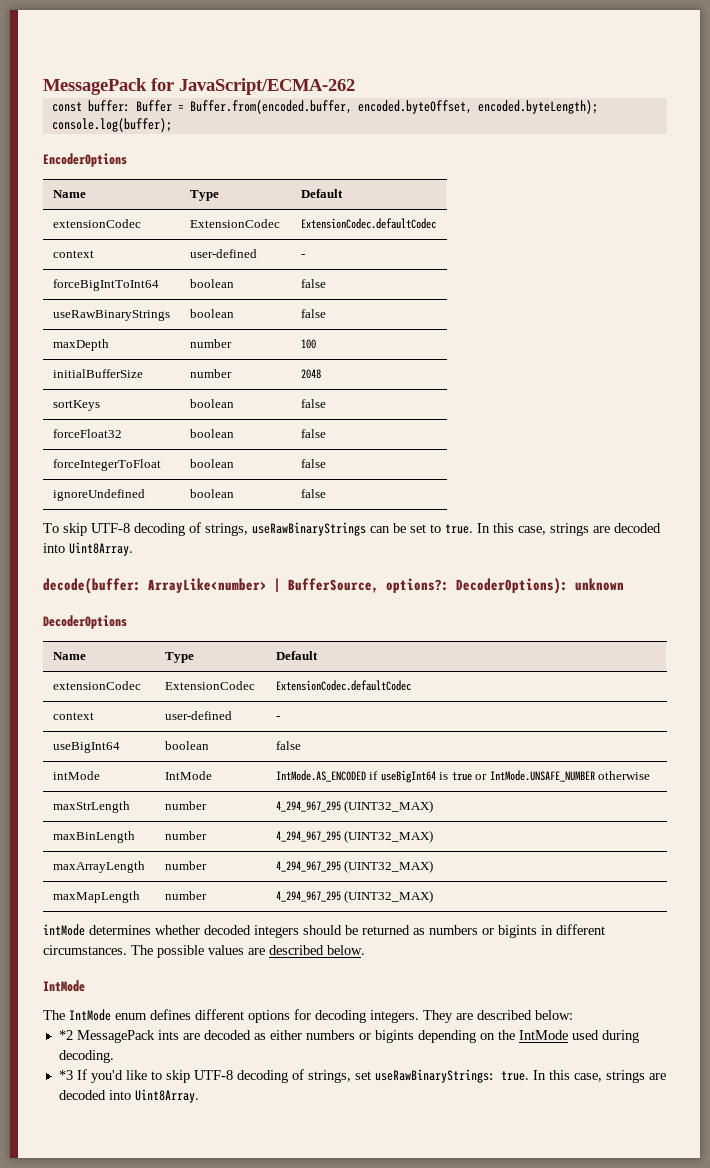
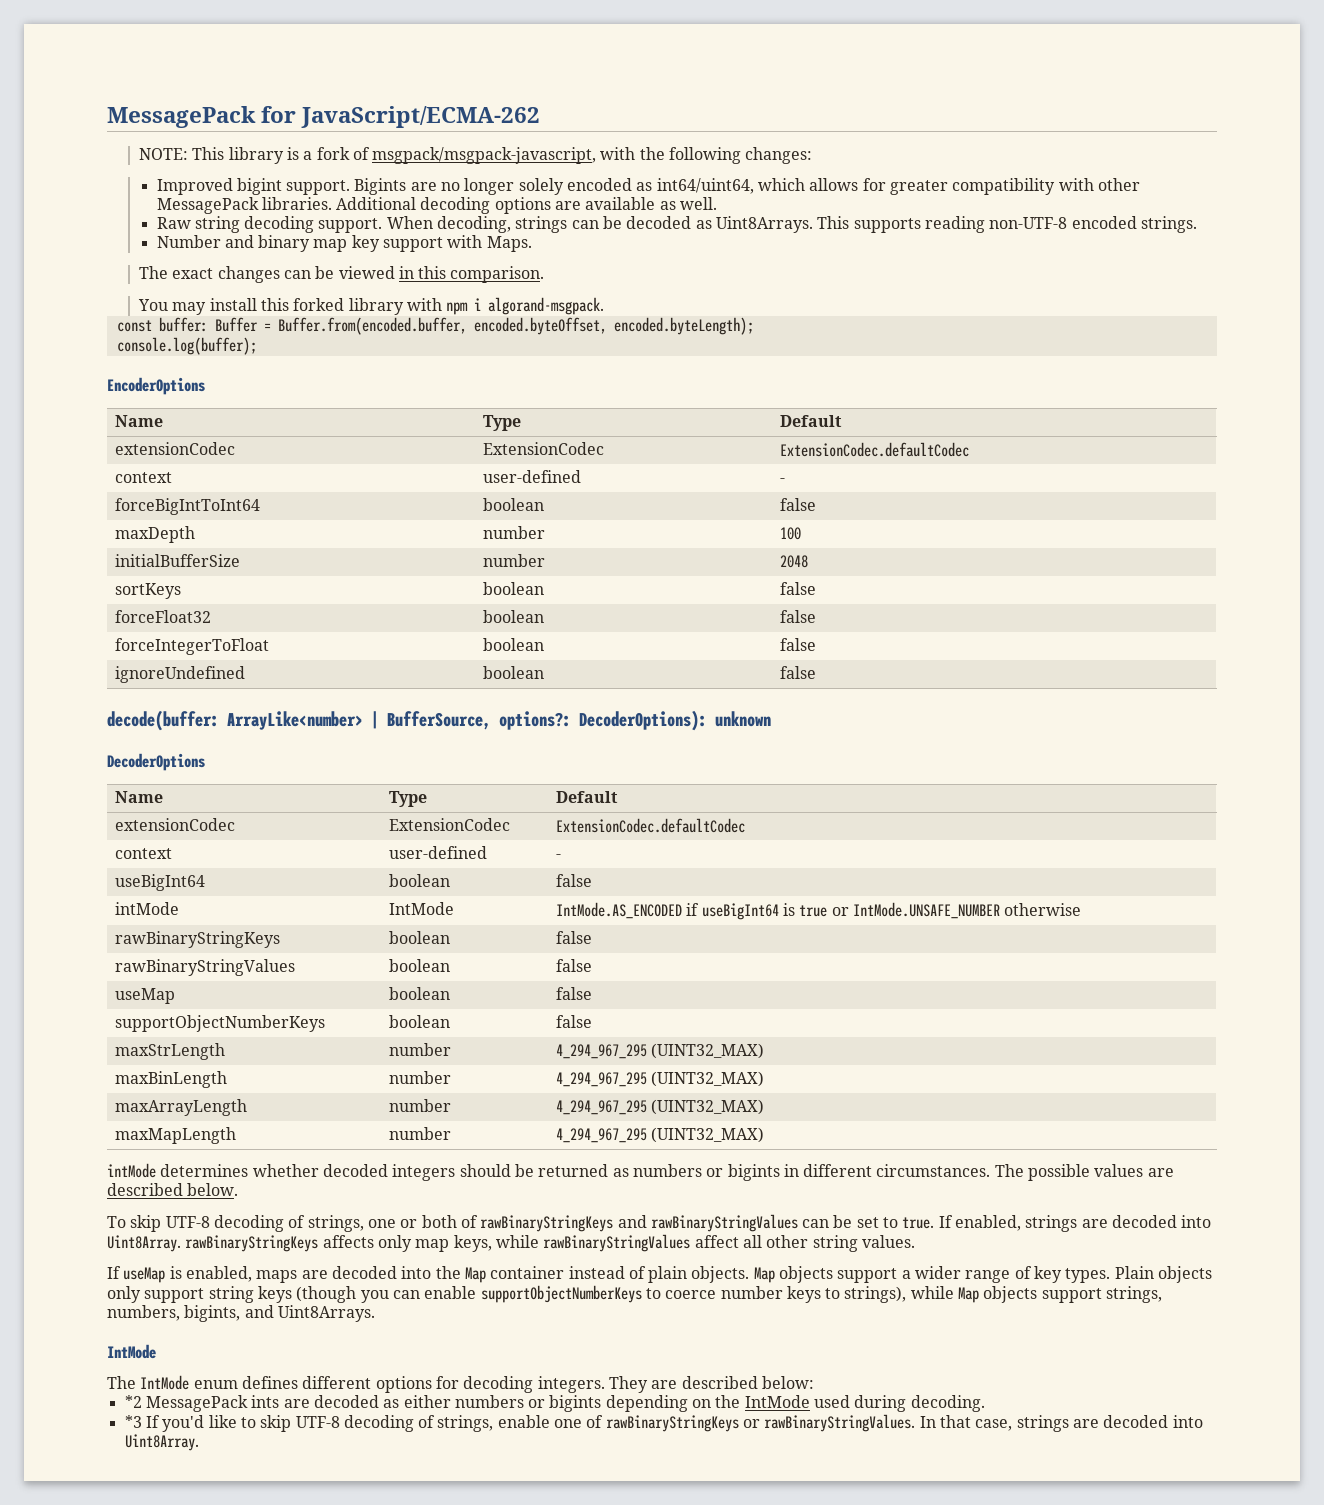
+ NOTE: This library is a fork of msgpack/msgpack-javascript, with the following changes:
+ Improved bigint support. Bigints are no longer solely encoded as int64/uint64, which allows for greater compatibility with other MessagePack libraries. Additional decoding options are available as well.
+ Raw string decoding support. When decoding, strings can be decoded as Uint8Arrays. This supports reading non-UTF-8 encoded strings.
+ Number and binary map key support with Maps.
+ The exact changes can be viewed in this comparison.
+ You may install this forked library with npm i algorand-msgpack.
- useRawBinaryStrings | boolean | false
- To skip UTF-8 decoding of strings, useRawBinaryStrings can be set to true. In this case, strings are decoded into Uint8Array.
+ rawBinaryStringKeys | boolean | false
+ rawBinaryStringValues | boolean | false
+ useMap | boolean | false
+ supportObjectNumberKeys | boolean | false
+ To skip UTF-8 decoding of strings, one or both of rawBinaryStringKeys and rawBinaryStringValues can be set to true. If enabled, strings are decoded into Uint8Array. rawBinaryStringKeys affects only map keys, while rawBinaryStringValues affect all other string values.
+ If useMap is enabled, maps are decoded into the Map container instead of plain objects. Map objects support a wider range of key types. Plain objects only support string keys (though you can enable supportObjectNumberKeys to coerce number keys to strings), while Map objects support strings, numbers, bigints, and Uint8Arrays.
- *3 If you'd like to skip UTF-8 decoding of strings, set useRawBinaryStrings: true. In this case, strings are decoded into Uint8Array.
+ *3 If you'd like to skip UTF-8 decoding of strings, enable one of rawBinaryStringKeys or rawBinaryStringValues. In that case, strings are decoded into Uint8Array.

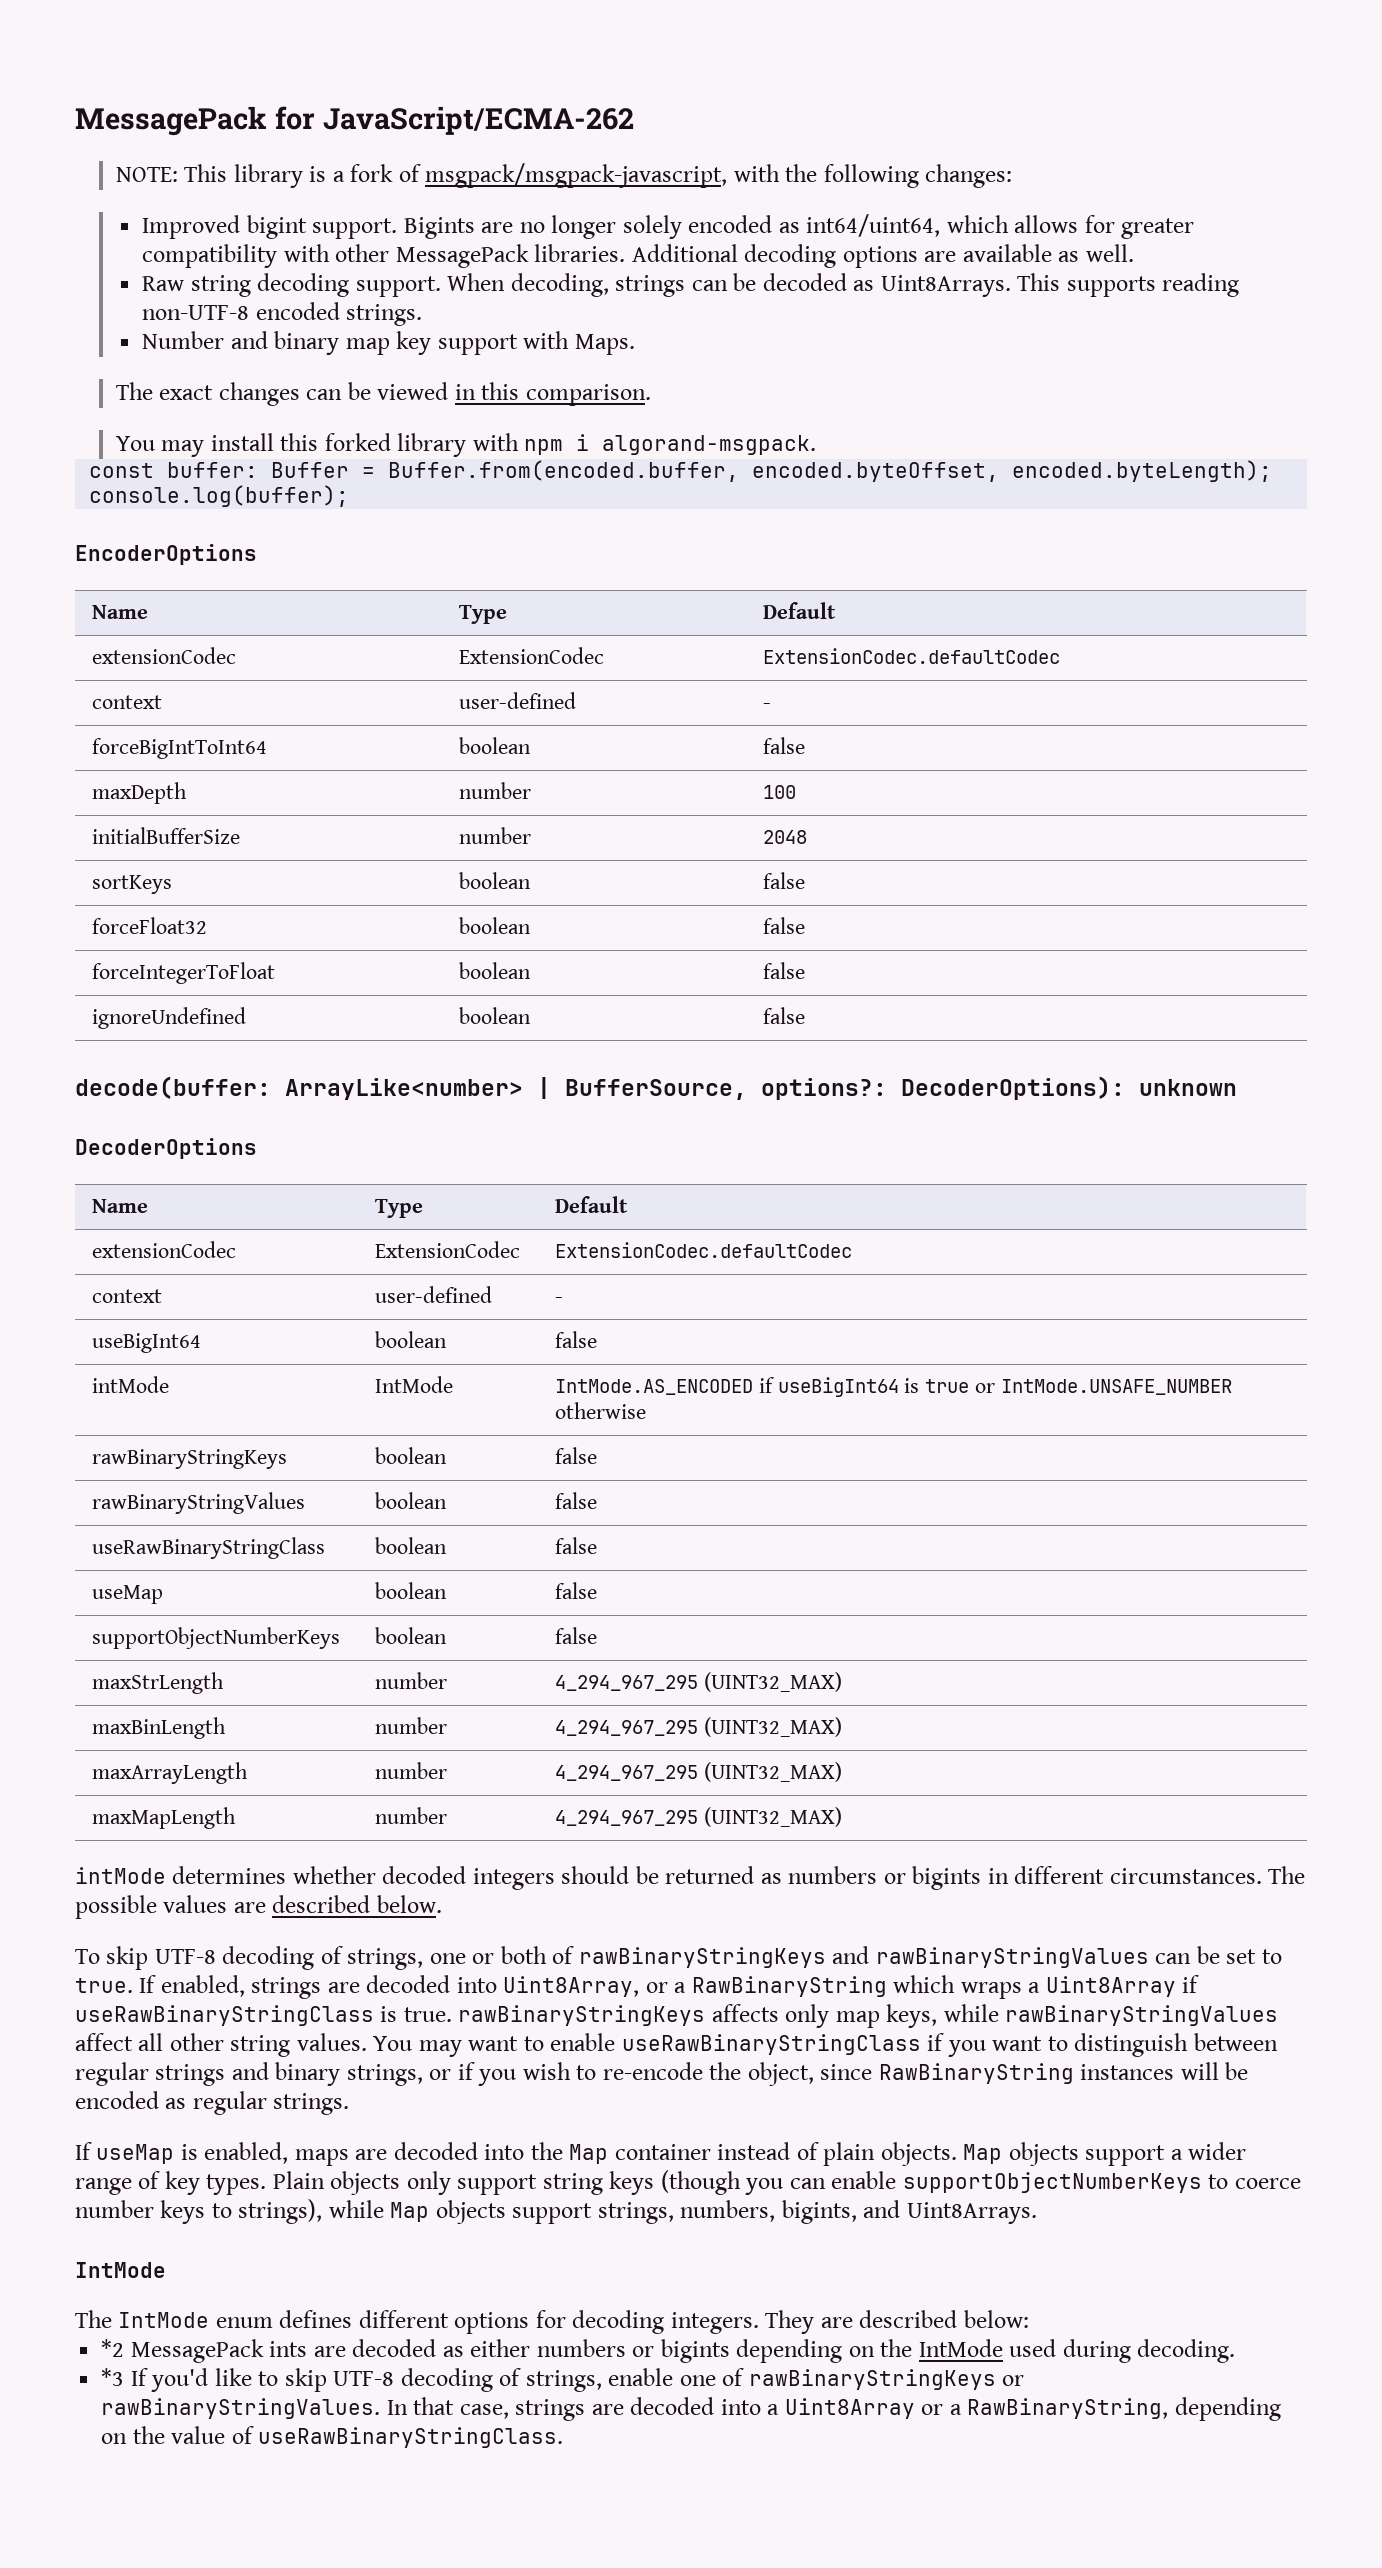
+ useRawBinaryStringClass | boolean | false
- If enabled, strings are decoded into Uint8Array. rawBinaryStringKeys affects only map keys, while rawBinaryStringValues affect all other string values.
+ If enabled, strings are decoded into Uint8Array, or a RawBinaryString which wraps a Uint8Array if useRawBinaryStringClass is true. rawBinaryStringKeys affects only map keys, while rawBinaryStringValues affect all other string values. You may want to enable useRawBinaryStringClass if you want to distinguish between regular strings and binary strings, or if you wish to re-encode the object, since RawBinaryString instances will be encoded as regular strings.
- In that case, strings are decoded into Uint8Array.
+ In that case, strings are decoded into a Uint8Array or a RawBinaryString, depending on the value of useRawBinaryStringClass.

